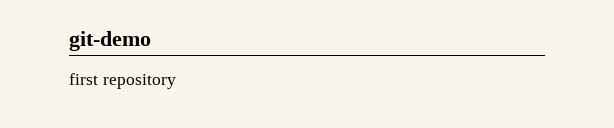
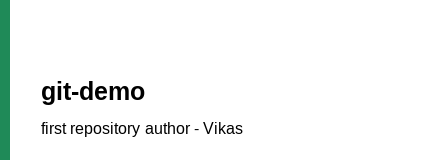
- first repository
+ first repository author - Vikas

